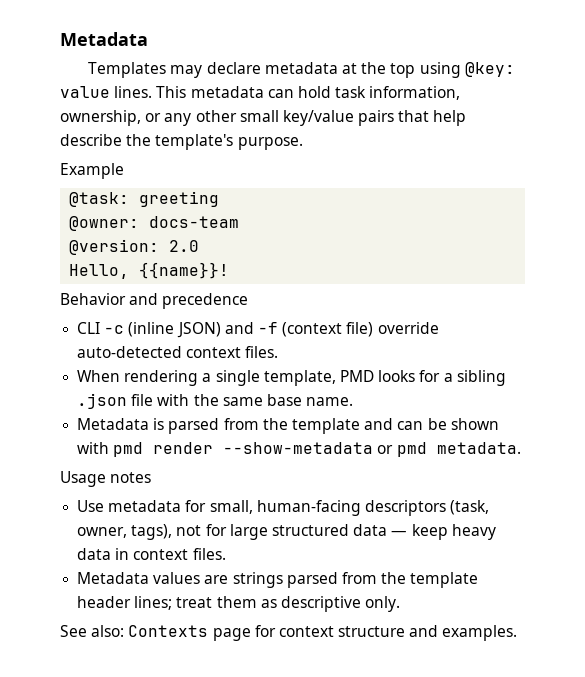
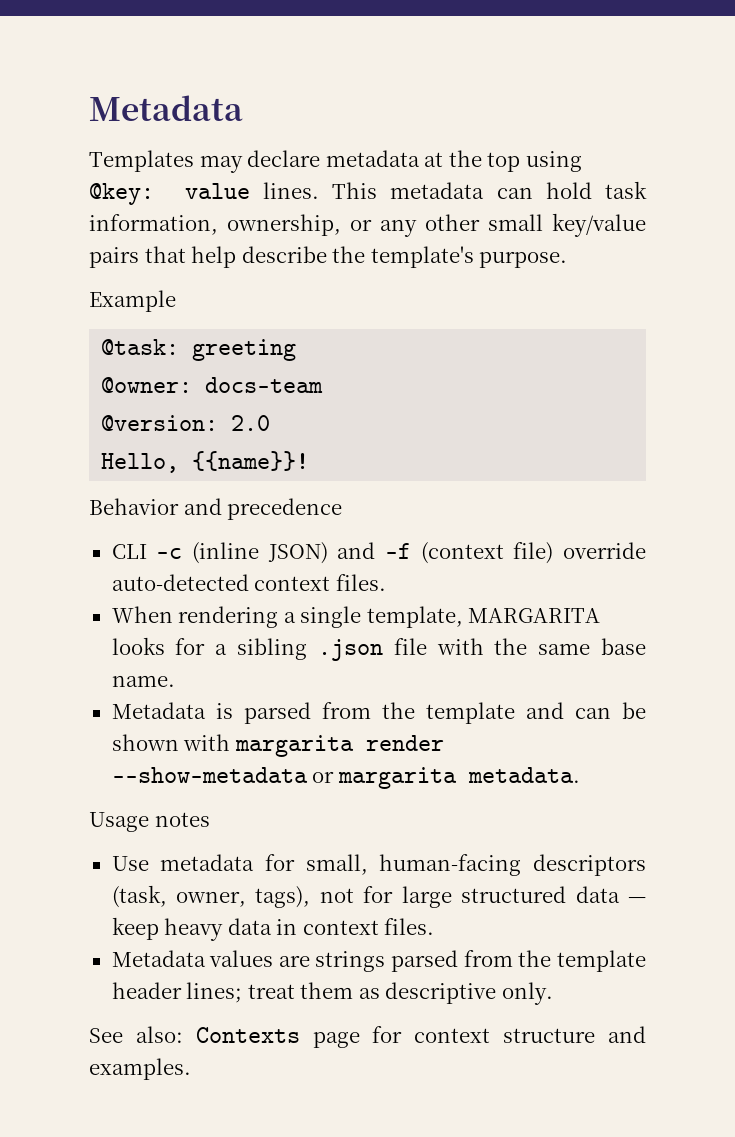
- When rendering a single template, PMD looks for a sibling .json file with the same base name.
+ When rendering a single template, MARGARITA looks for a sibling .json file with the same base name.
- Metadata is parsed from the template and can be shown with pmd render --show-metadata or pmd metadata.
+ Metadata is parsed from the template and can be shown with margarita render --show-metadata or margarita metadata.

